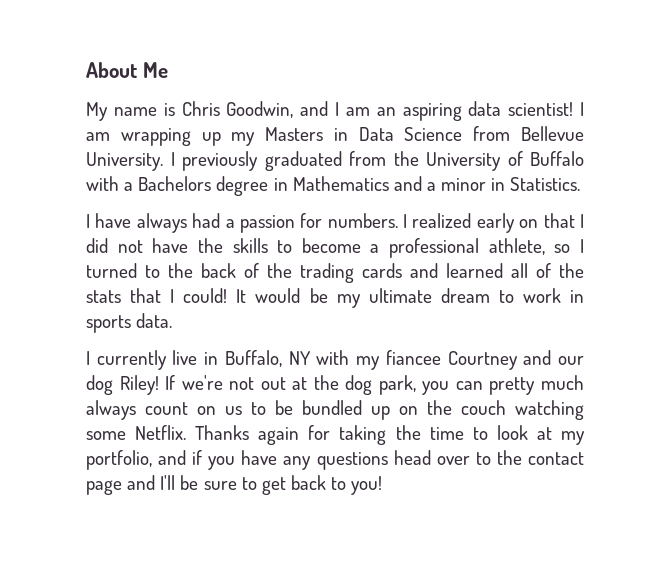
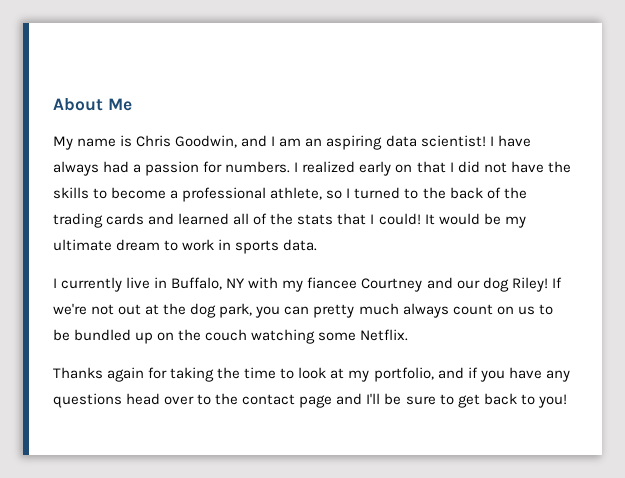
- I am wrapping up my Masters in Data Science from Bellevue University. I previously graduated from the University of Buffalo with a Bachelors degree in Mathematics and a minor in Statistics.
- If we're not out at the dog park, you can pretty much always count on us to be bundled up on the couch watching some Netflix. Thanks again for taking the time to look at my portfolio, and if you have any questions head over to the contact page and I'll be sure to get back to you!
+ If we're not out at the dog park, you can pretty much always count on us to be bundled up on the couch watching some Netflix.
+ Thanks again for taking the time to look at my portfolio, and if you have any questions head over to the contact page and I'll be sure to get back to you!

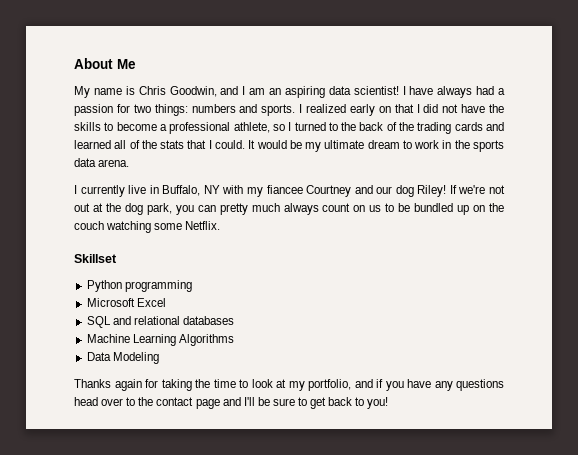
- I have always had a passion for numbers.
+ I have always had a passion for two things: numbers and sports.
- I realized early on that I did not have the skills to become a professional athlete, so I turned to the back of the trading cards and learned all of the stats that I could!
+ I realized early on that I did not have the skills to become a professional athlete, so I turned to the back of the trading cards and learned all of the stats that I could.
- It would be my ultimate dream to work in sports data.
+ It would be my ultimate dream to work in the sports data arena.
+ Skillset
+ Python programming
+ Microsoft Excel
+ SQL and relational databases
+ Machine Learning Algorithms
+ Data Modeling

